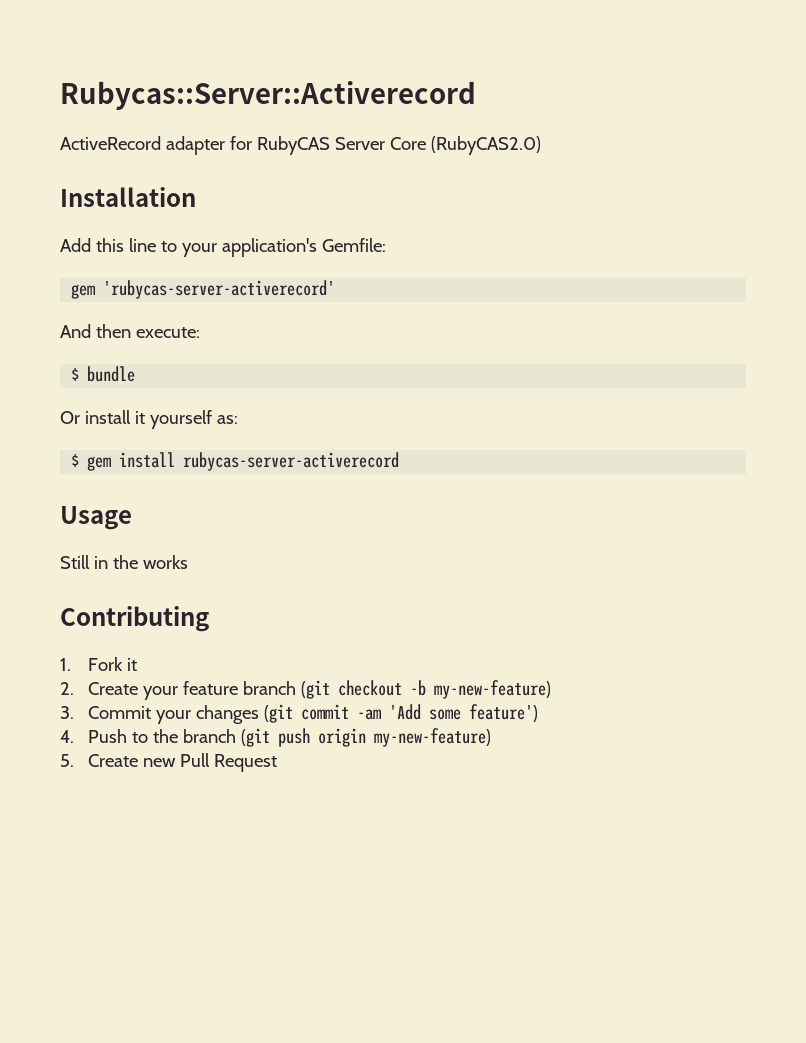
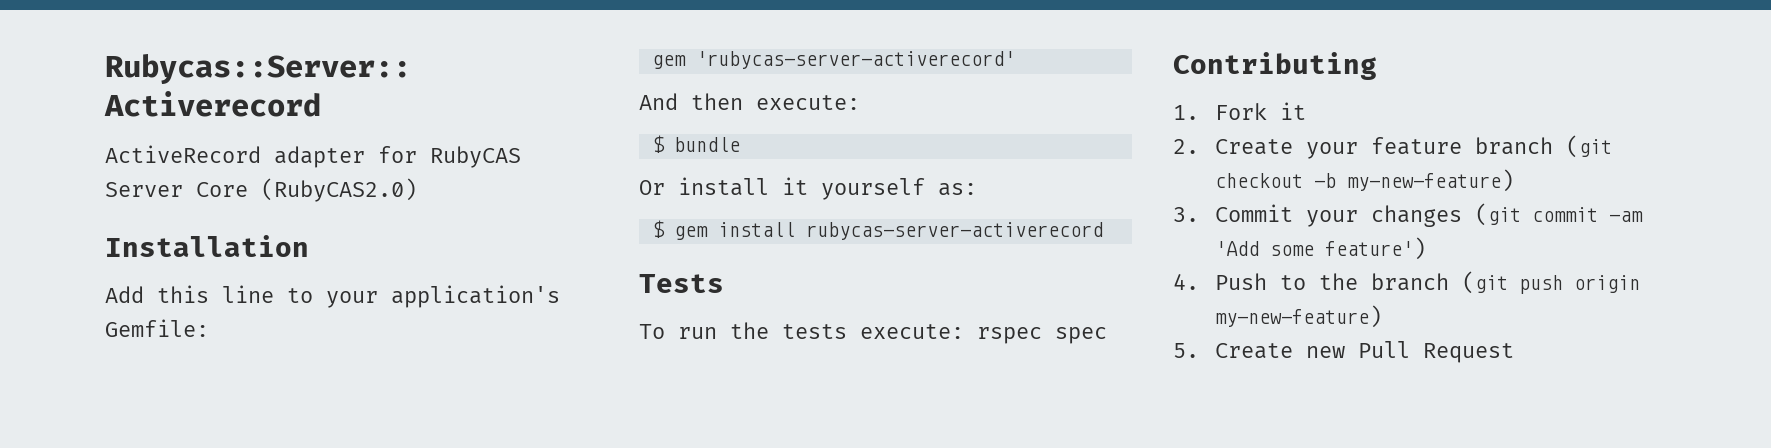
- Usage
- Still in the works
+ Tests
+ To run the tests execute: rspec spec

